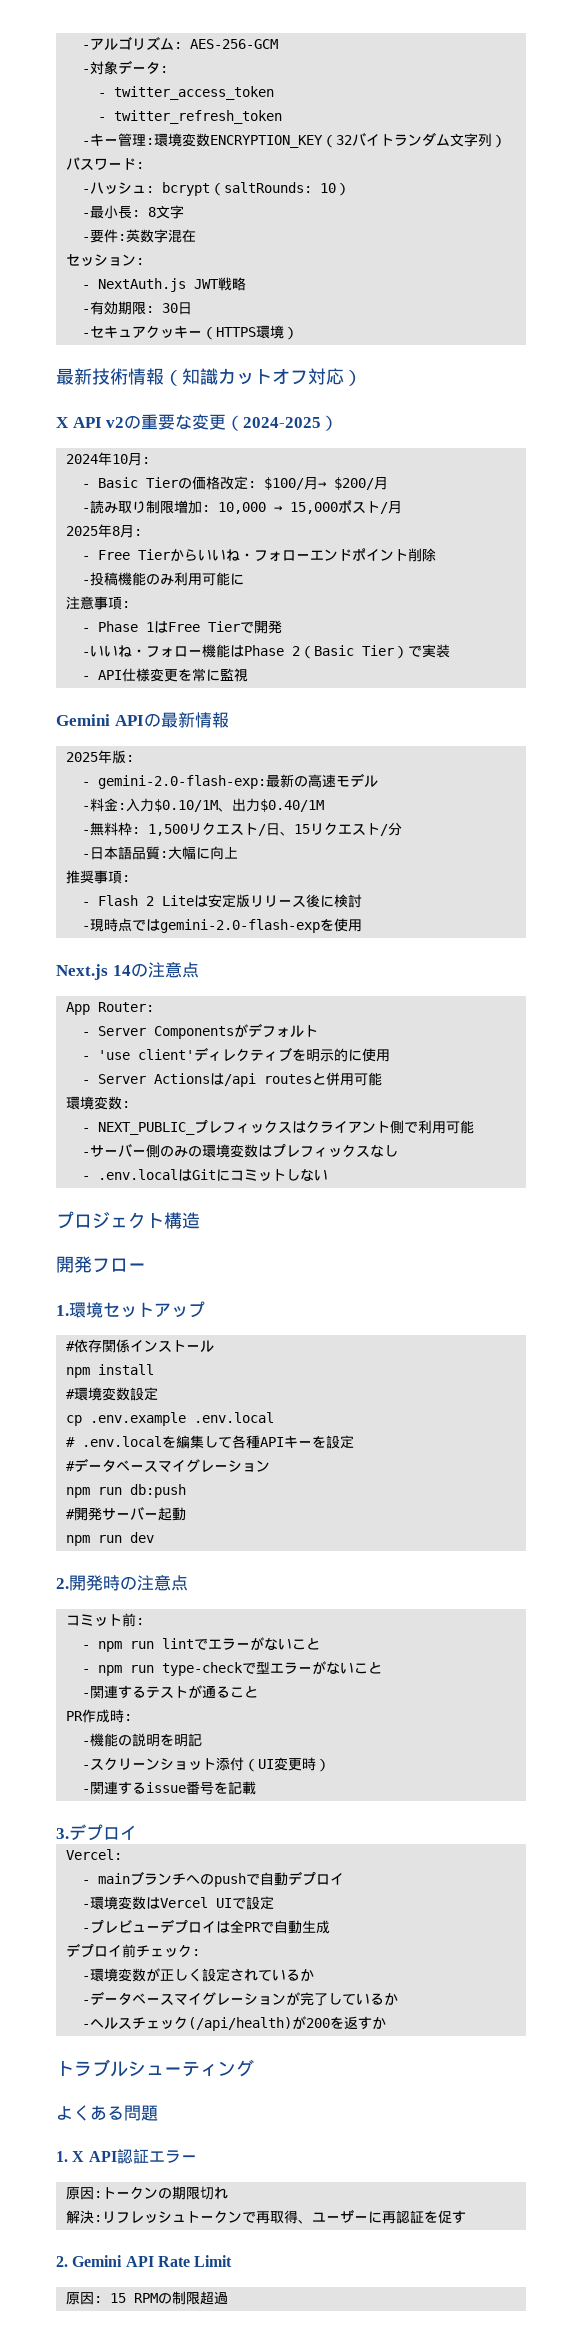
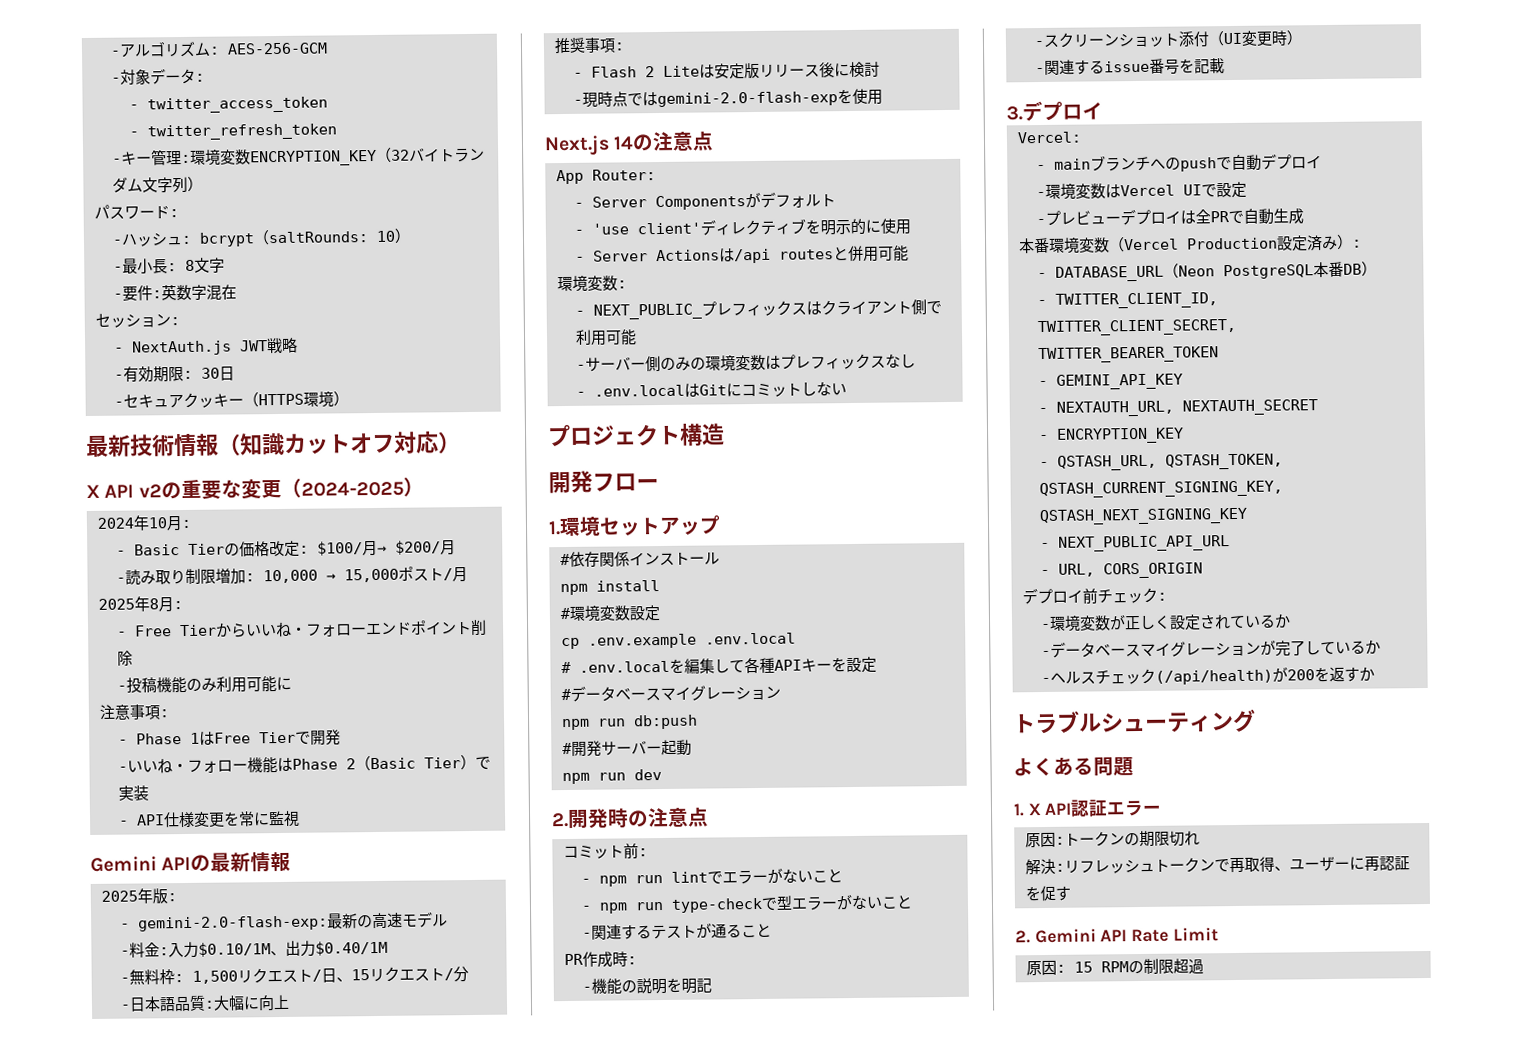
+ 本番環境変数（Vercel Production設定済み）:
+ - DATABASE_URL（Neon PostgreSQL本番DB）
+ - TWITTER_CLIENT_ID, TWITTER_CLIENT_SECRET, TWITTER_BEARER_TOKEN
+ - GEMINI_API_KEY
+ - NEXTAUTH_URL, NEXTAUTH_SECRET
+ - ENCRYPTION_KEY
+ - QSTASH_URL, QSTASH_TOKEN, QSTASH_CURRENT_SIGNING_KEY, QSTASH_NEXT_SIGNING_KEY
+ - NEXT_PUBLIC_API_URL
+ - URL, CORS_ORIGIN

